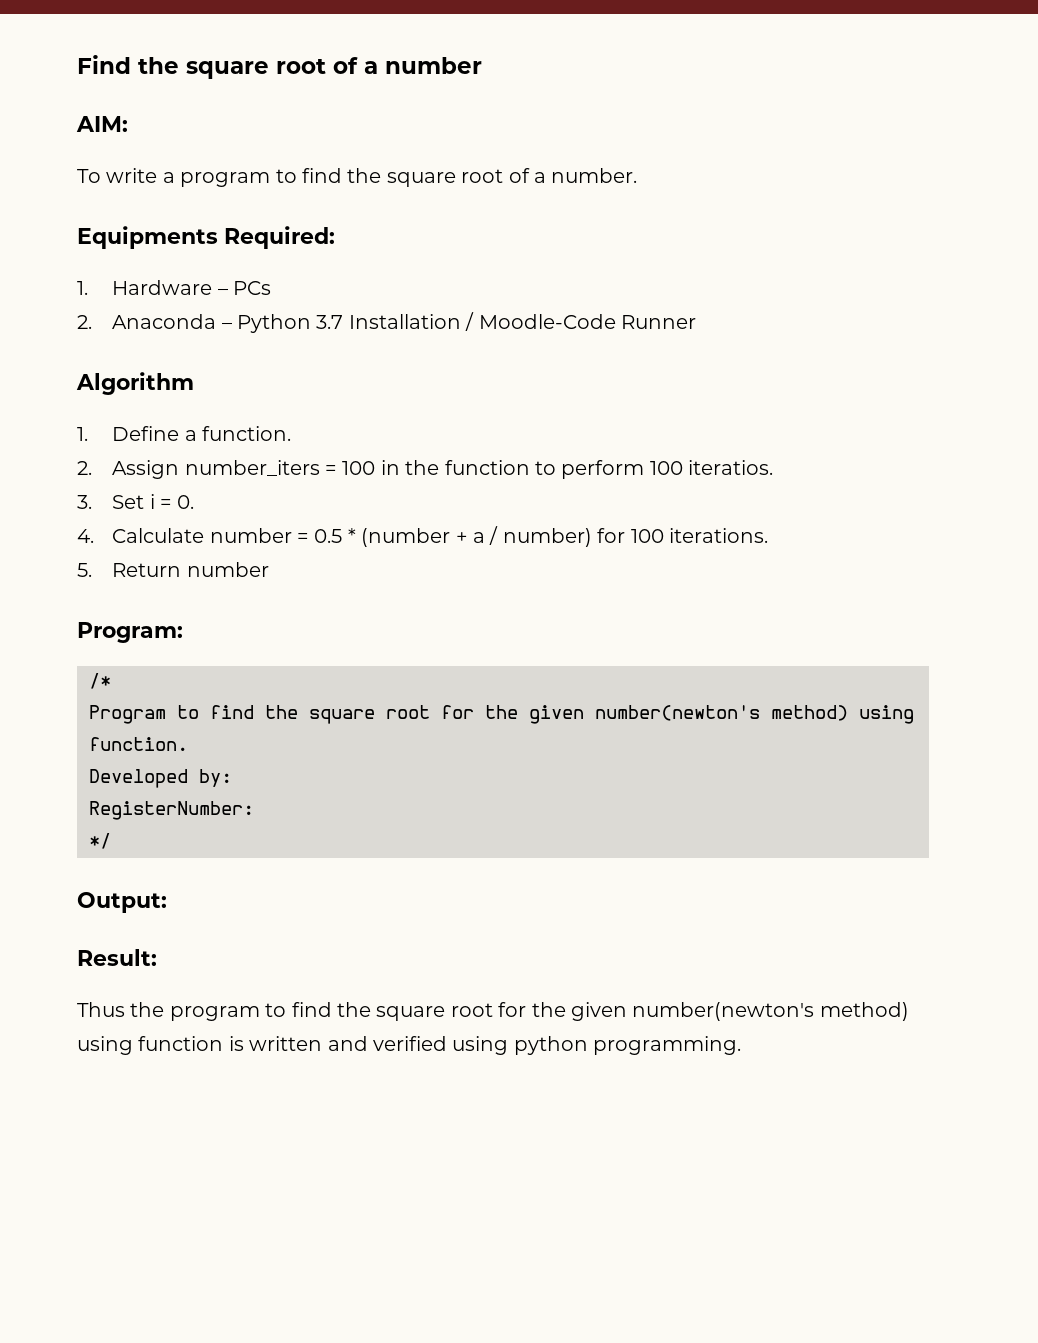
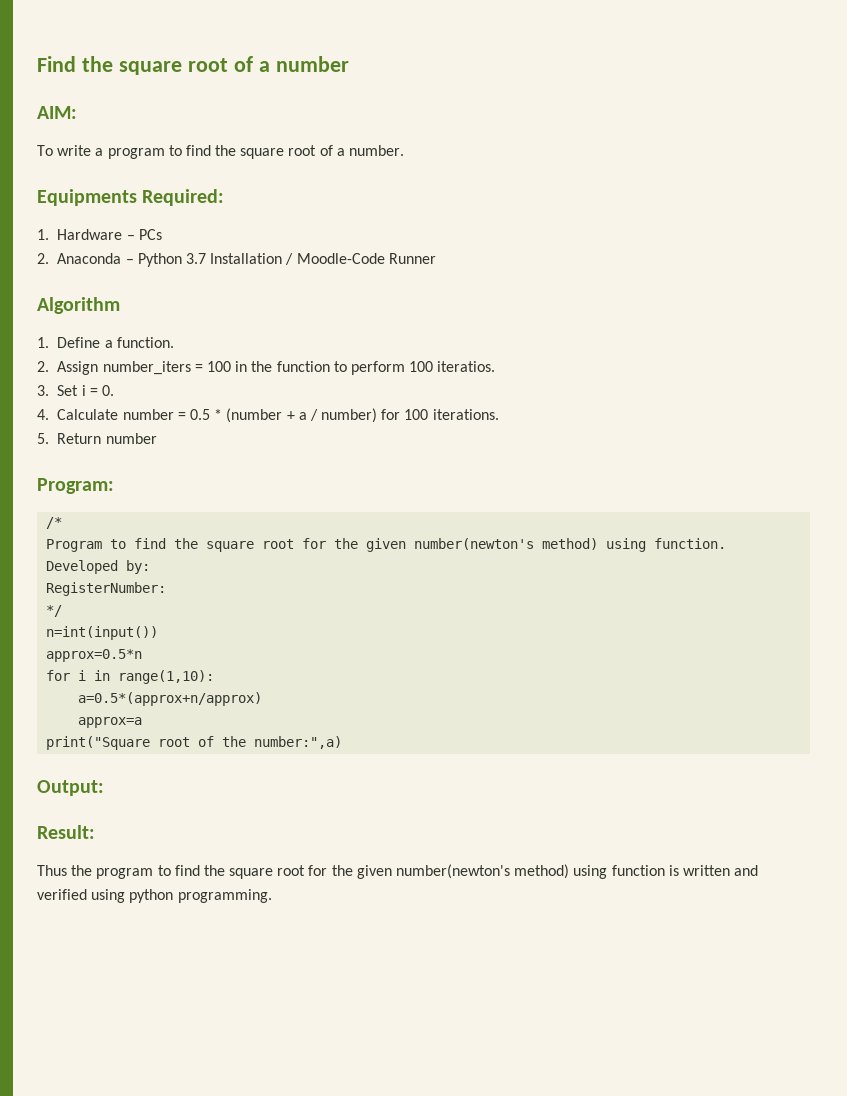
+ n=int(input())
+ approx=0.5*n
+ for i in range(1,10):
+ a=0.5*(approx+n/approx)
+ approx=a
+ print("Square root of the number:",a)

